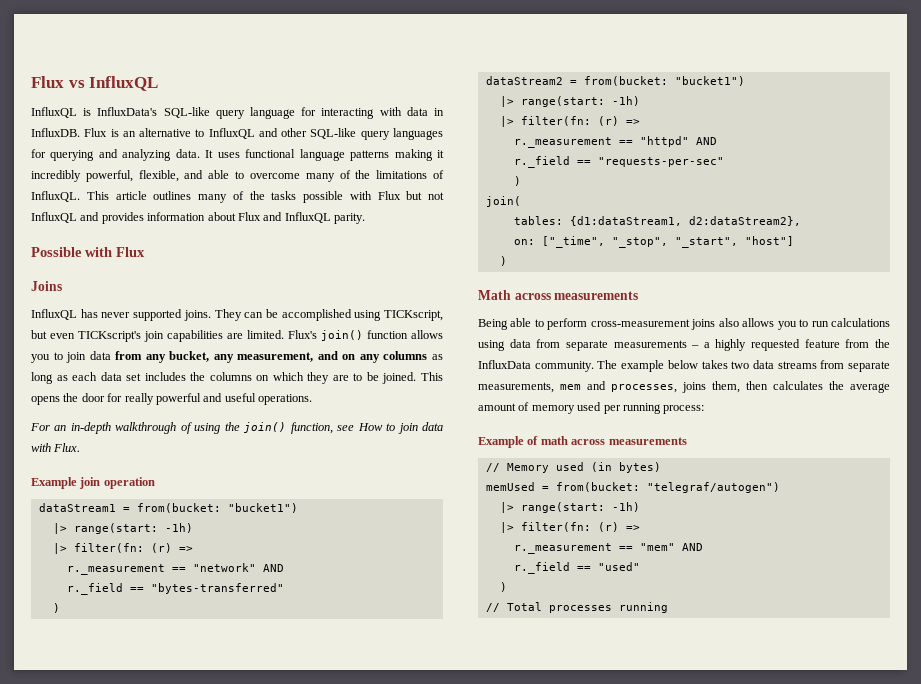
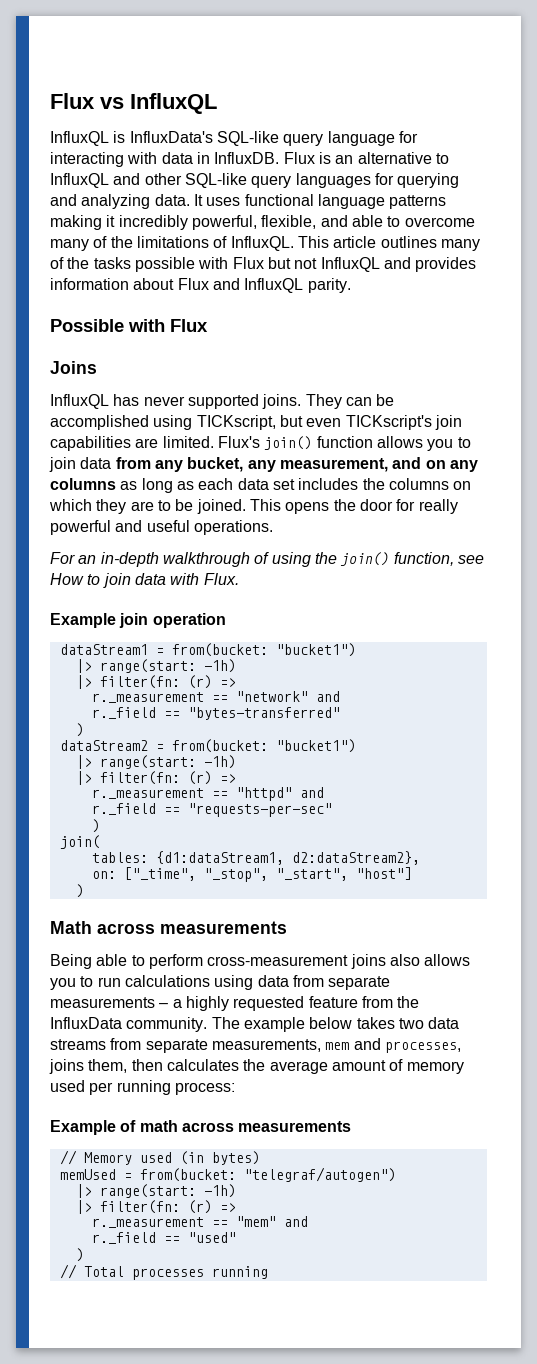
- r._measurement == "network" AND
+ r._measurement == "network" and
- r._measurement == "httpd" AND
+ r._measurement == "httpd" and
- r._measurement == "mem" AND
+ r._measurement == "mem" and

